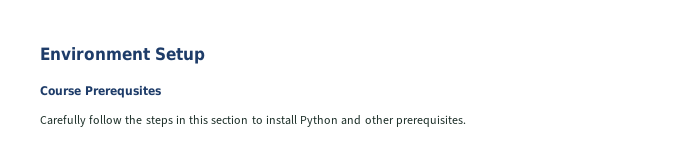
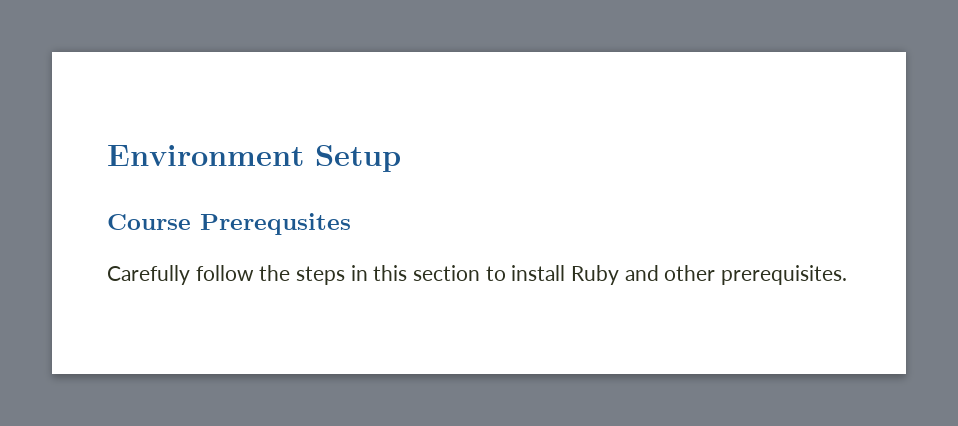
- Carefully follow the steps in this section to install Python and other prerequisites.
+ Carefully follow the steps in this section to install Ruby and other prerequisites.

